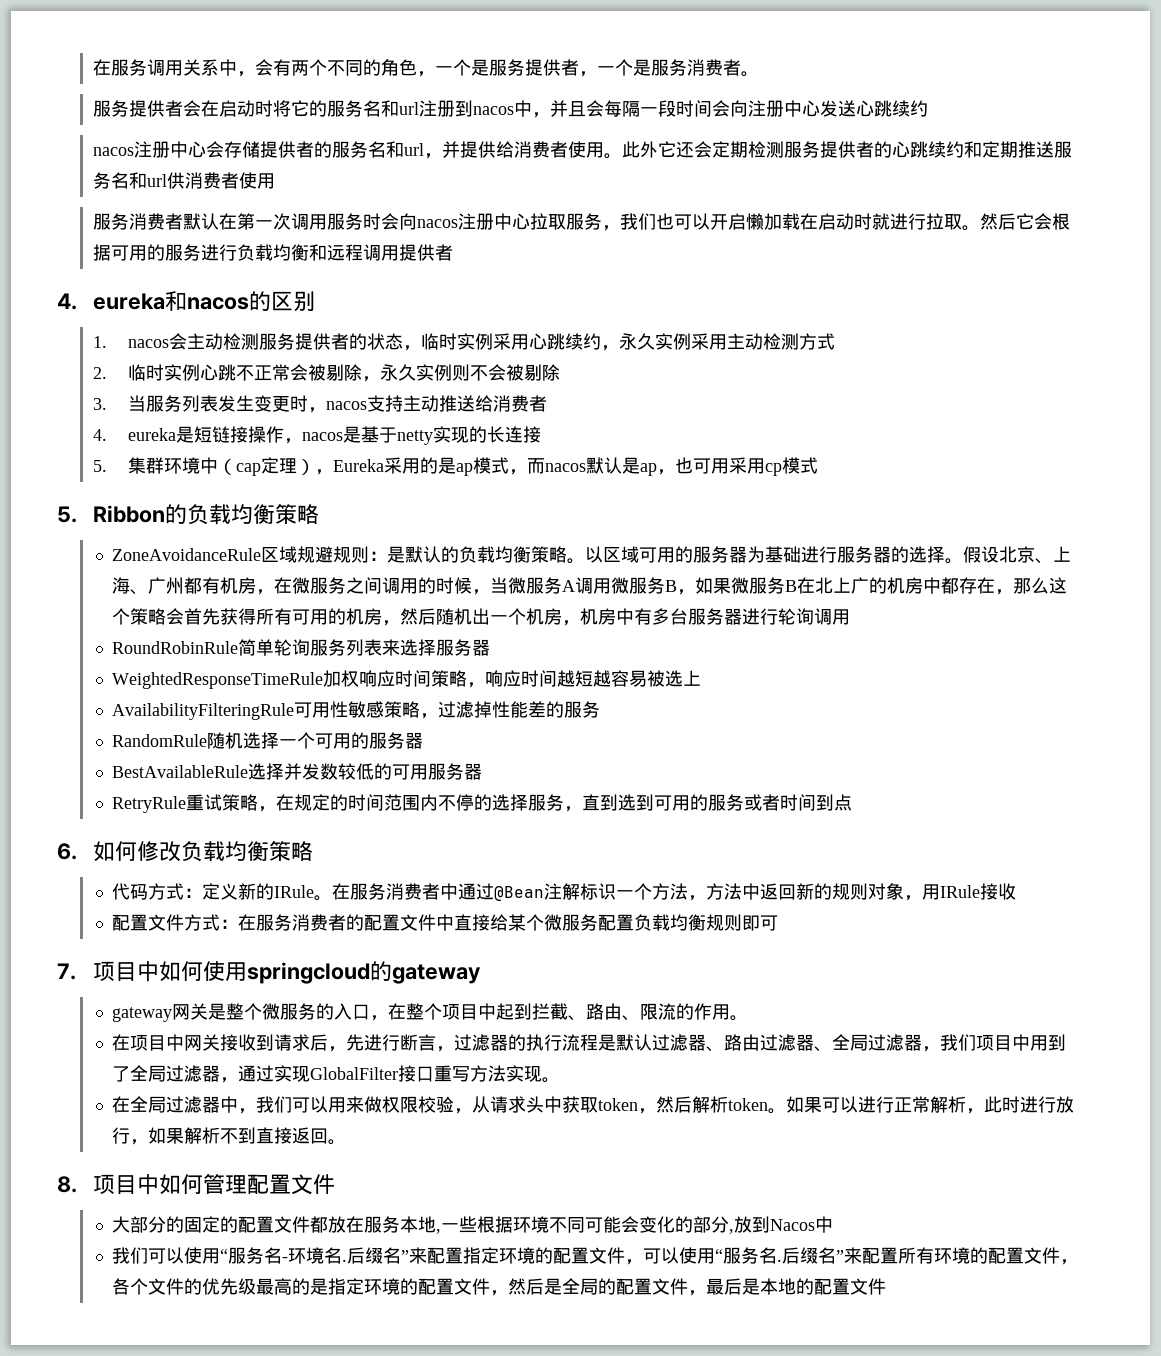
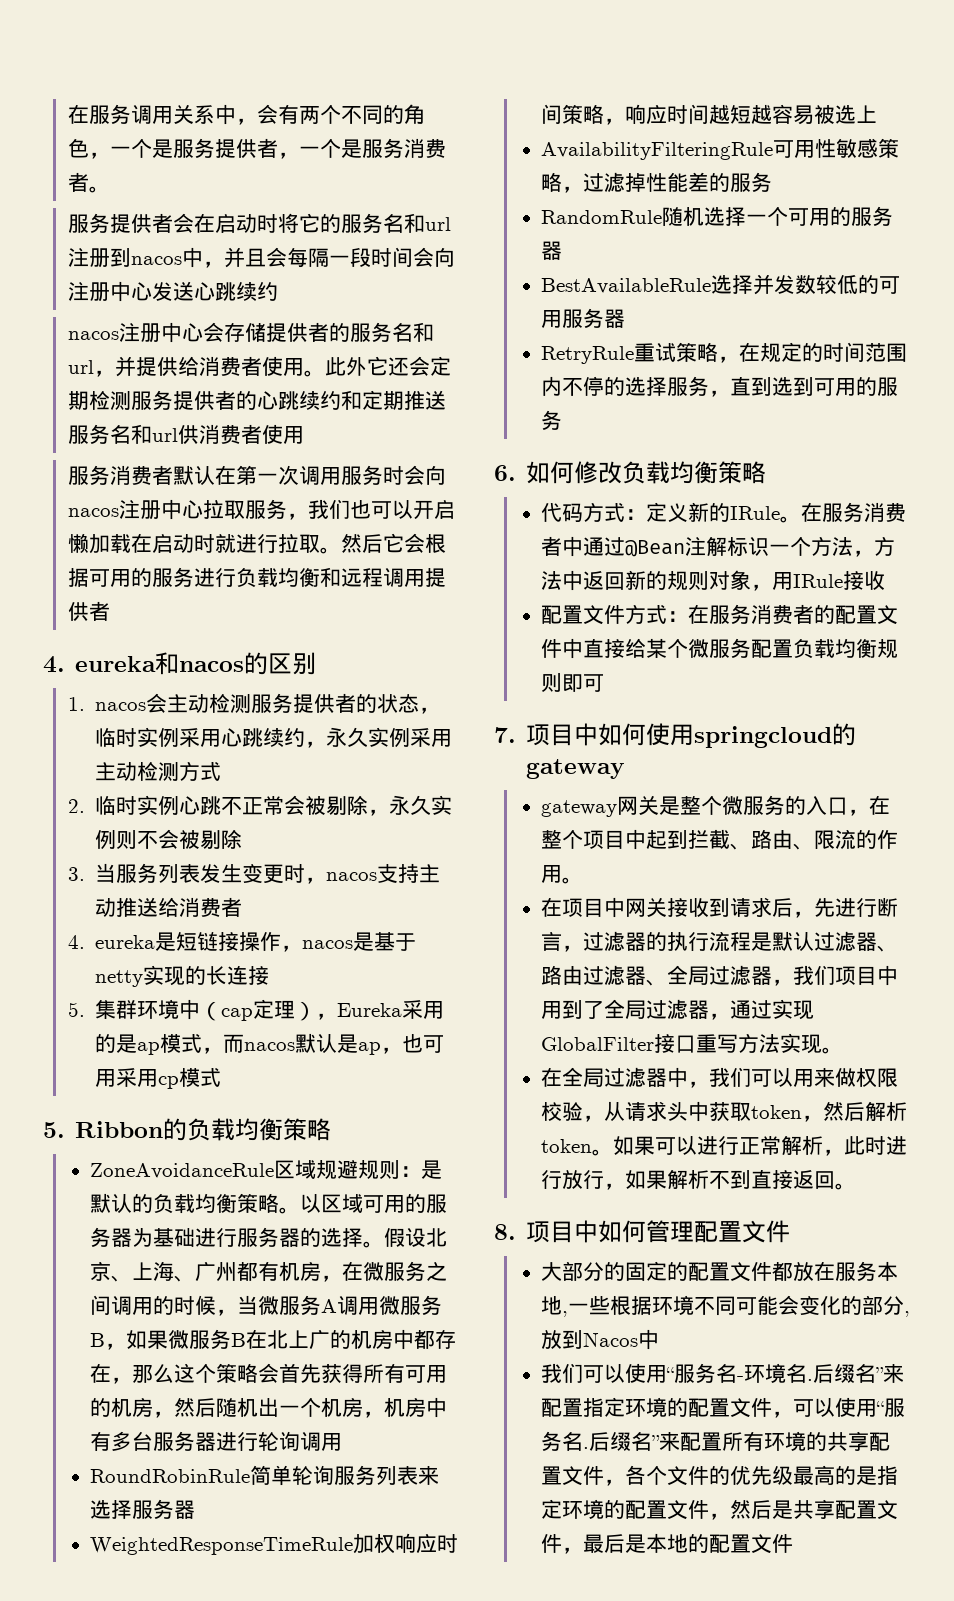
- RetryRule重试策略，在规定的时间范围内不停的选择服务，直到选到可用的服务或者时间到点
+ RetryRule重试策略，在规定的时间范围内不停的选择服务，直到选到可用的服务
- 后缀名”来配置所有环境的配置文件，各个文件的优先级最高的是指定环境的配置文件，然后是全局的配置文件，最后是本地的配置文件
+ 后缀名”来配置所有环境的共享配置文件，各个文件的优先级最高的是指定环境的配置文件，然后是共享配置文件，最后是本地的配置文件

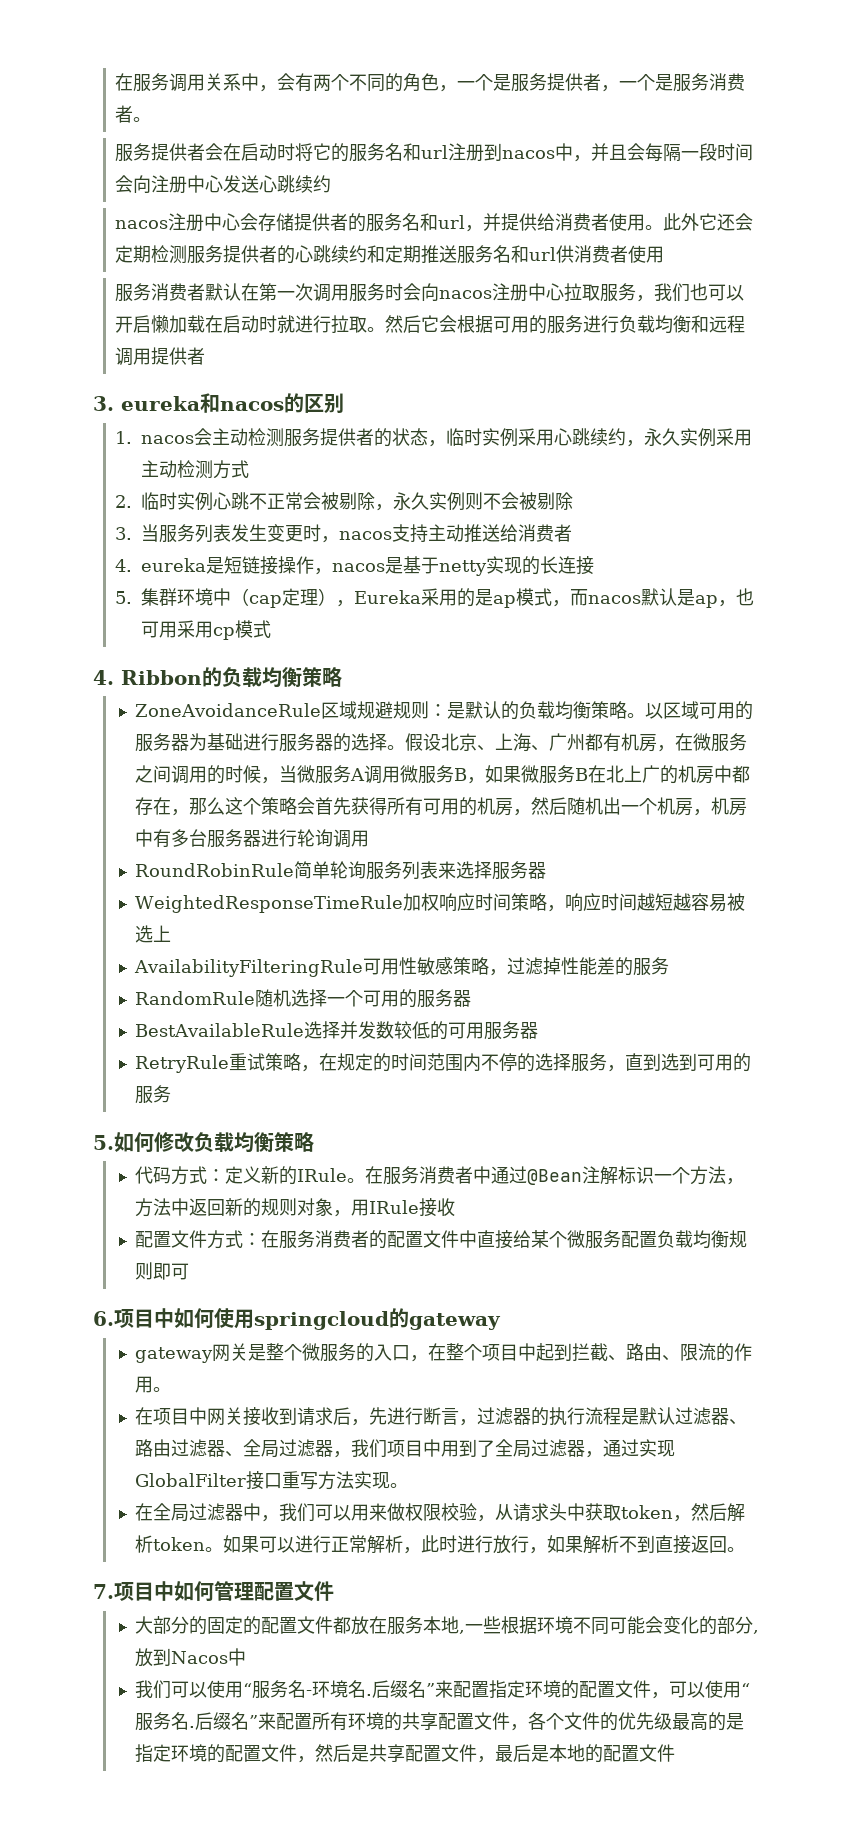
- 4. eureka和nacos的区别
+ 3. eureka和nacos的区别
- 5. Ribbon的负载均衡策略
+ 4. Ribbon的负载均衡策略
- 6.如何修改负载均衡策略
+ 5.如何修改负载均衡策略
- 7.项目中如何使用springcloud的gateway
+ 6.项目中如何使用springcloud的gateway
- 8.项目中如何管理配置文件
+ 7.项目中如何管理配置文件

